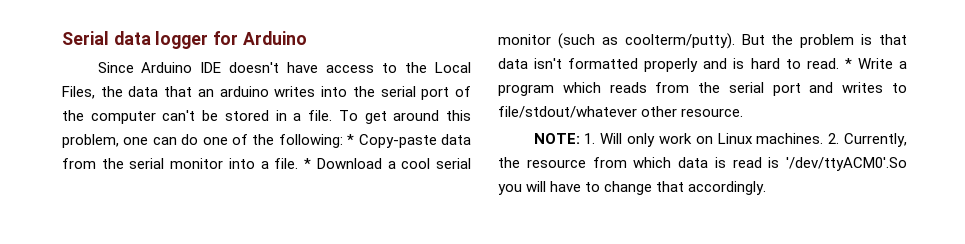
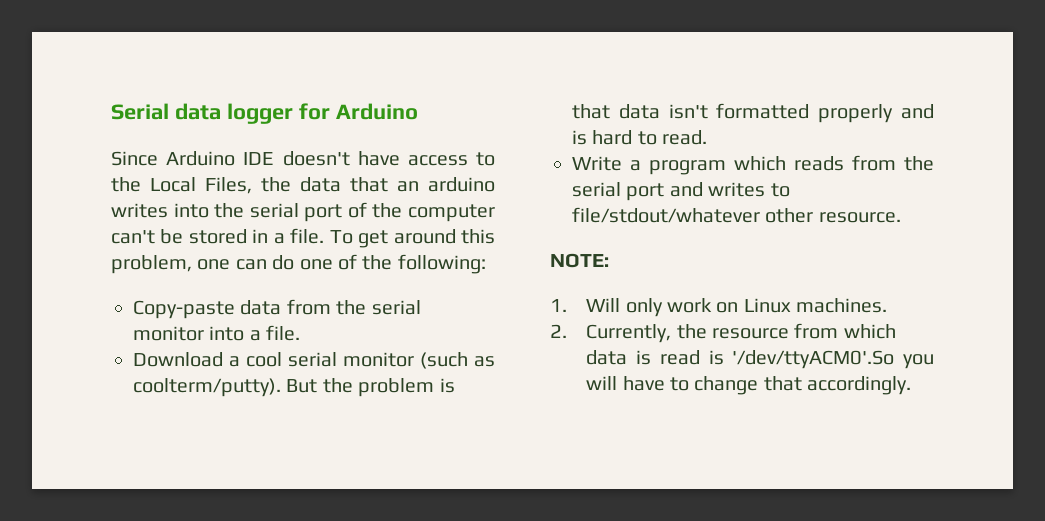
- To get around this problem, one can do one of the following: * Copy-paste data from the serial monitor into a file. * Download a cool serial monitor (such as coolterm/putty).
+ To get around this problem, one can do one of the following:
+ Copy-paste data from the serial monitor into a file.
+ Download a cool serial monitor (such as coolterm/putty).
- But the problem is that data isn't formatted properly and is hard to read. * Write a program which reads from the serial port and writes to file/stdout/whatever other resource.
+ But the problem is that data isn't formatted properly and is hard to read.
+ Write a program which reads from the serial port and writes to file/stdout/whatever other resource.
- NOTE: 1. Will only work on Linux machines. 2. Currently, the resource from which data is read is '/dev/ttyACM0'.So you will have to change that accordingly.
+ NOTE:
+ 1. Will only work on Linux machines.
+ 2. Currently, the resource from which data is read is '/dev/ttyACM0'.So you will have to change that accordingly.

